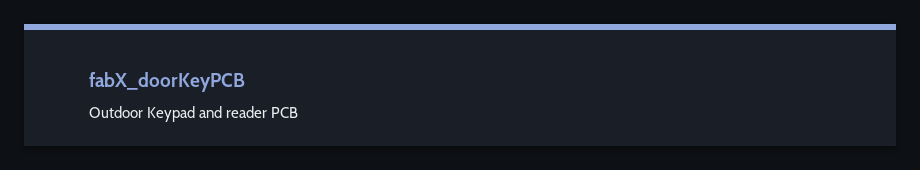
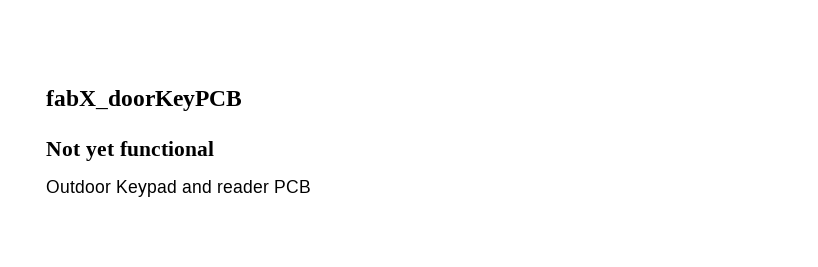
+ Not yet functional

